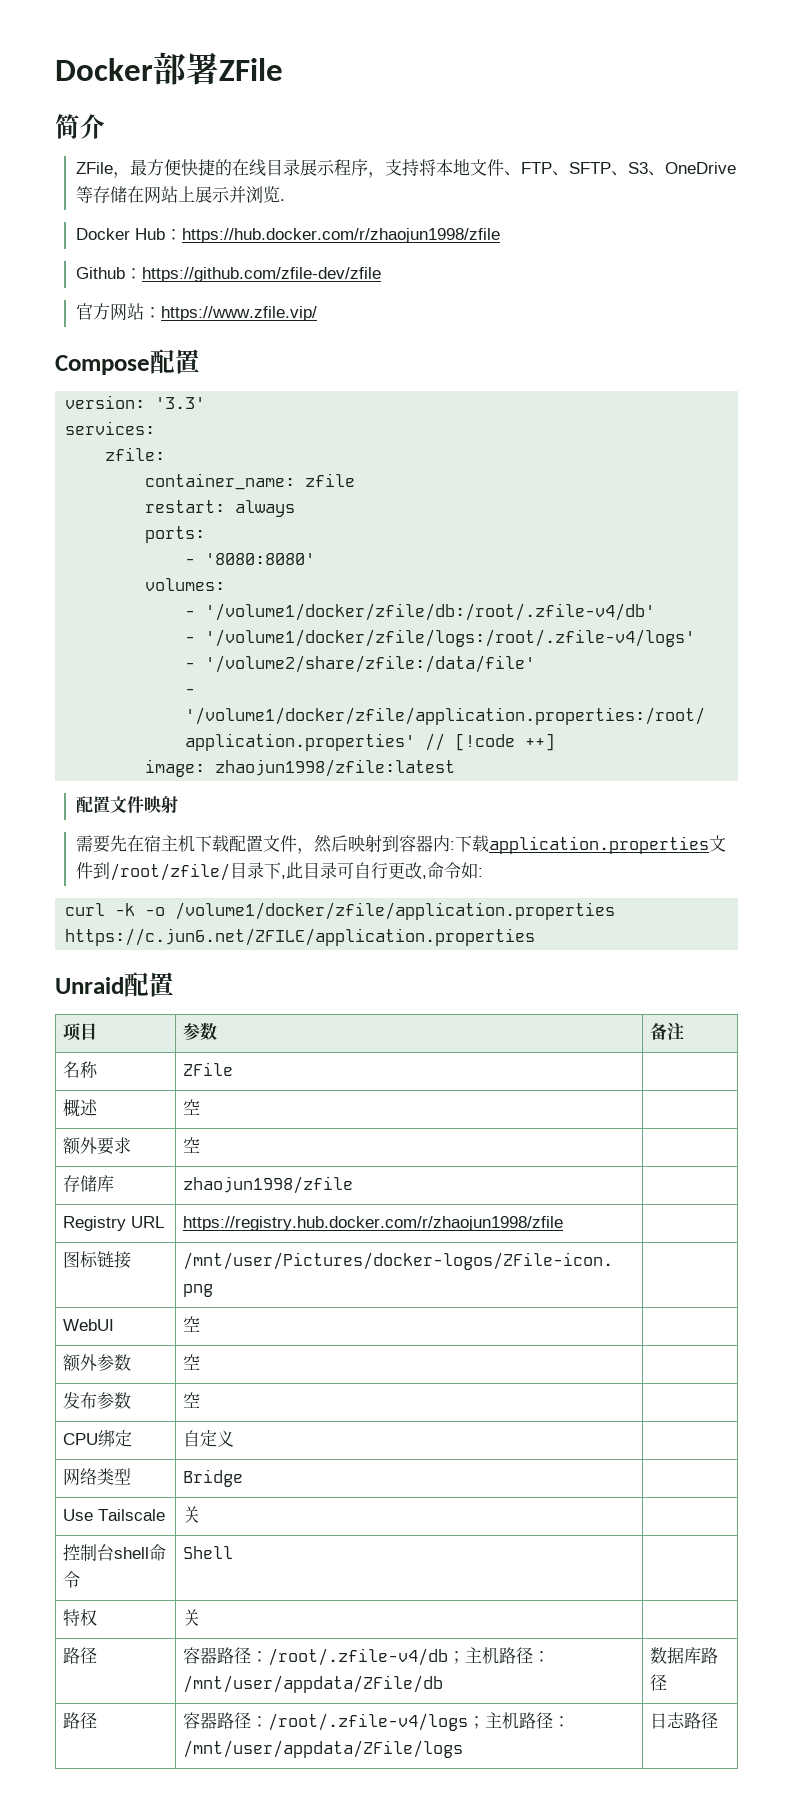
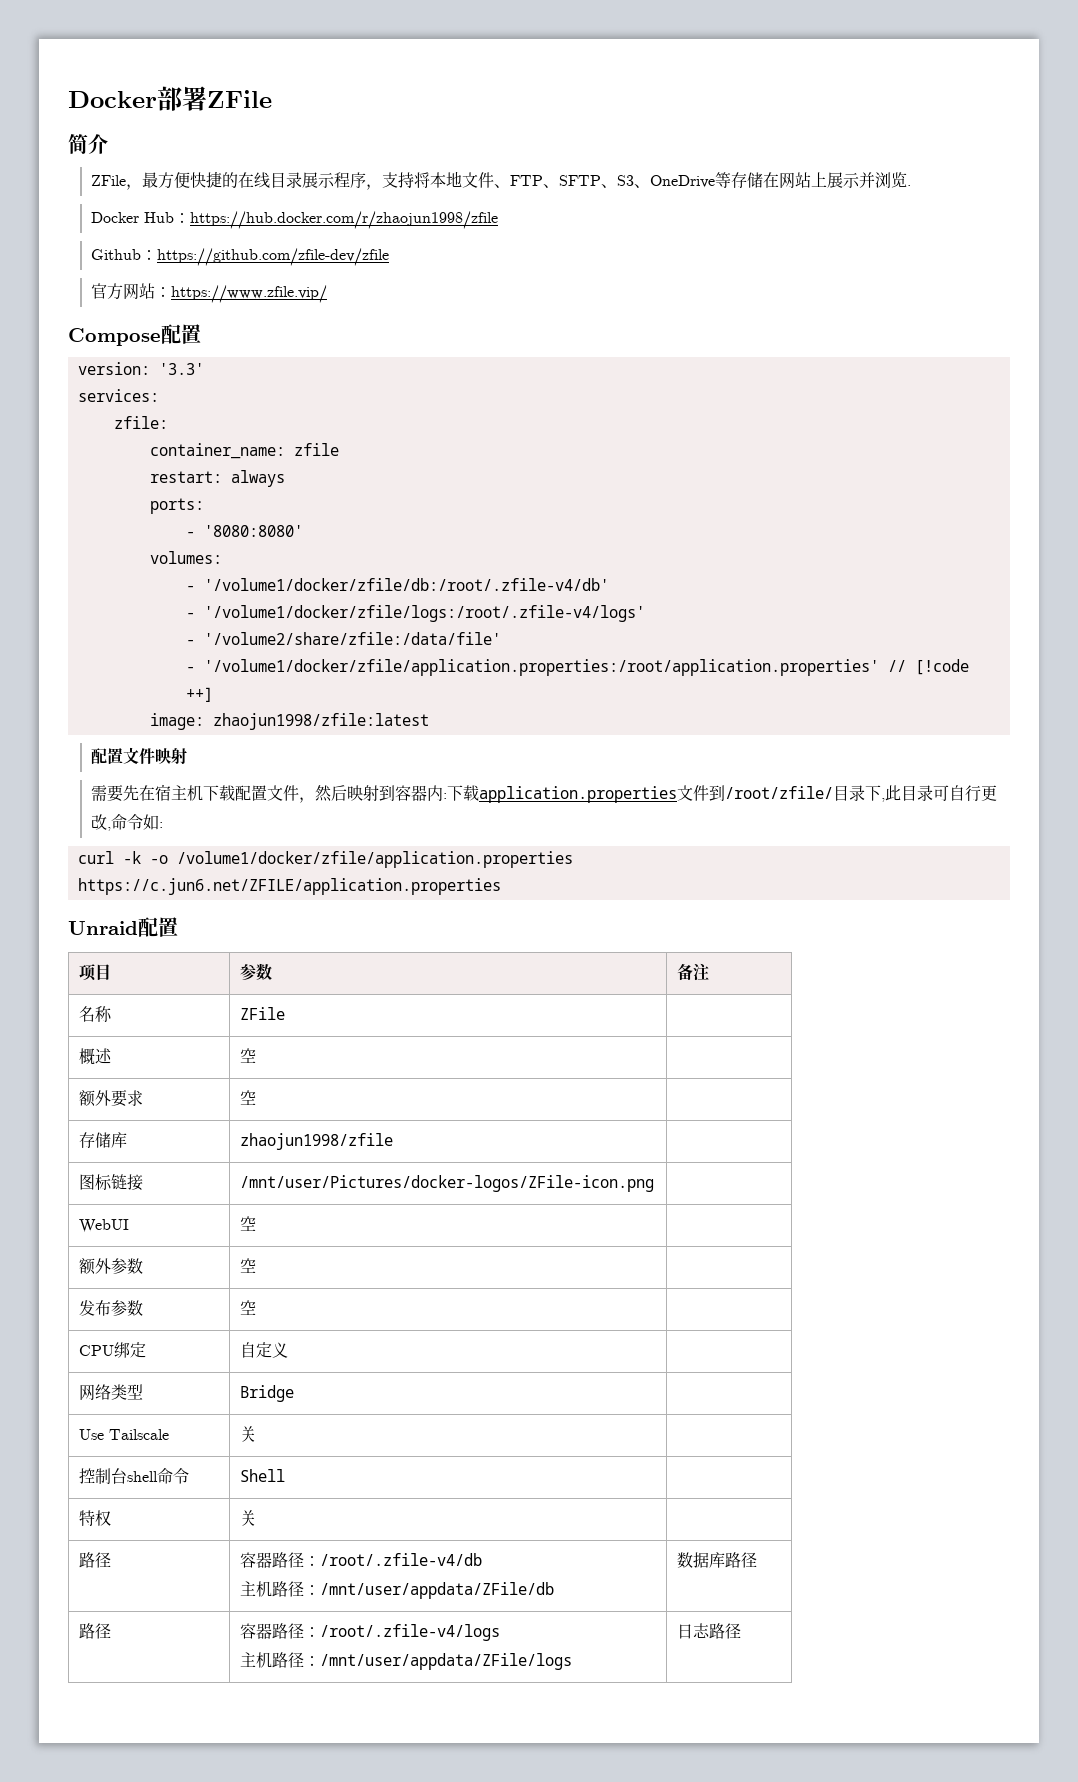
- Registry URL | https://registry.hub.docker.com/r/zhaojun1998/zfile |
- 路径 | 容器路径：/root/.zfile-v4/db；主机路径：/mnt/user/appdata/ZFile/db | 数据库路径
+ 路径 | 容器路径：/root/.zfile-v4/db
+ 主机路径：/mnt/user/appdata/ZFile/db | 数据库路径
- 路径 | 容器路径：/root/.zfile-v4/logs；主机路径：/mnt/user/appdata/ZFile/logs | 日志路径
+ 路径 | 容器路径：/root/.zfile-v4/logs
+ 主机路径：/mnt/user/appdata/ZFile/logs | 日志路径

